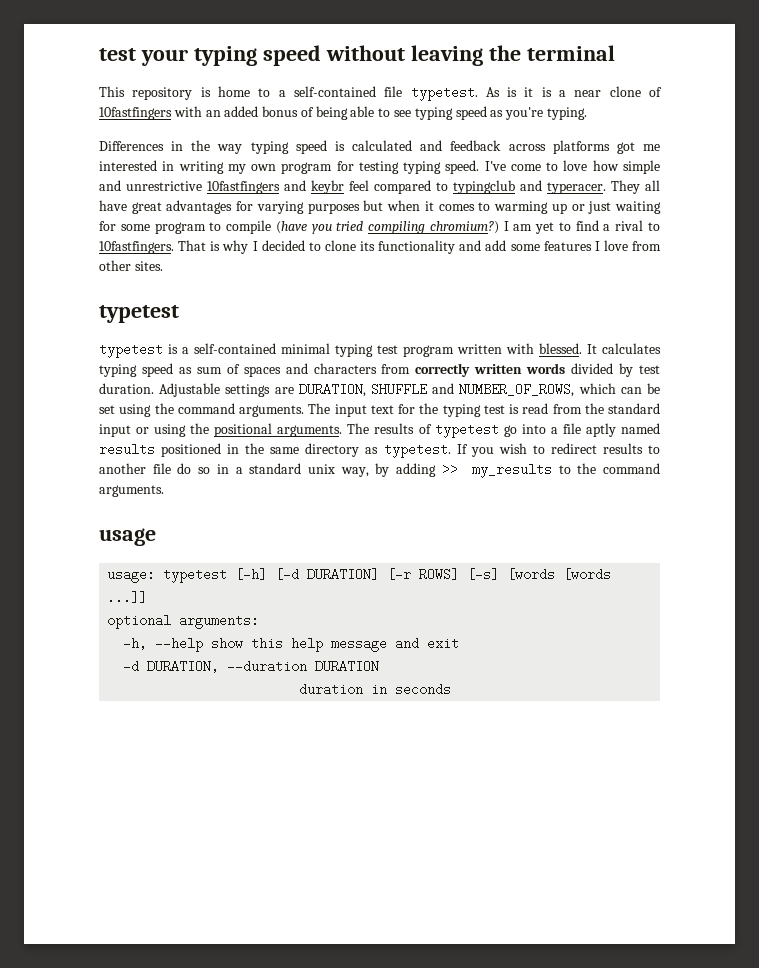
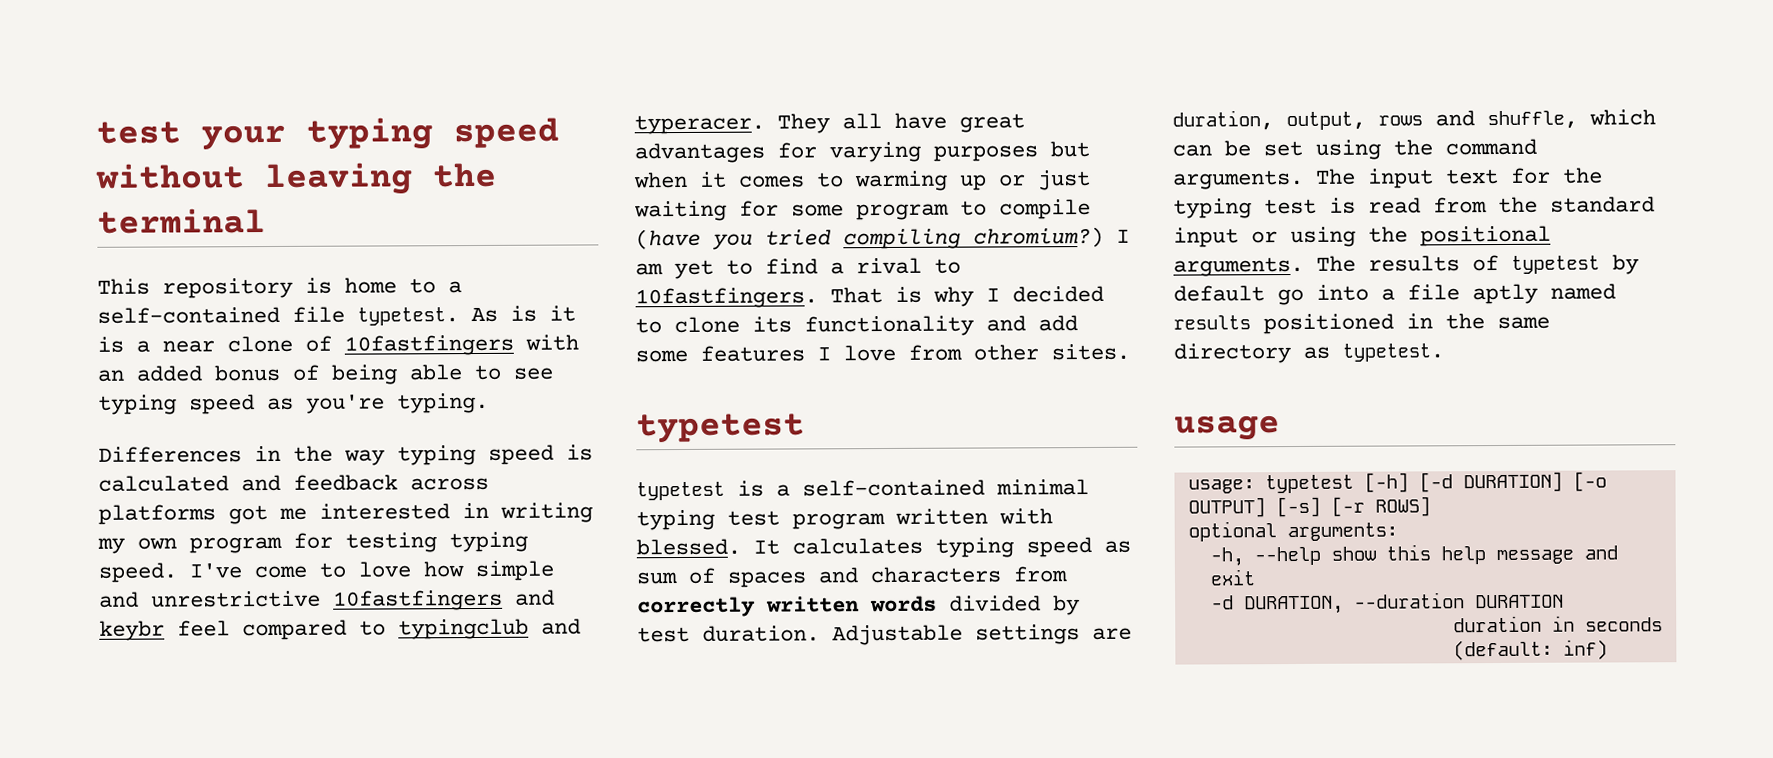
- Adjustable settings are DURATION, SHUFFLE and NUMBER_OF_ROWS, which can be set using the command arguments.
+ Adjustable settings are duration, output, rows and shuffle, which can be set using the command arguments.
- The results of typetest go into a file aptly named results positioned in the same directory as typetest. If you wish to redirect results to another file do so in a standard unix way, by adding >> my_results to the command arguments.
+ The results of typetest by default go into a file aptly named results positioned in the same directory as typetest.
- usage: typetest [-h] [-d DURATION] [-r ROWS] [-s] [words [words ...]]
+ usage: typetest [-h] [-d DURATION] [-o OUTPUT] [-s] [-r ROWS]
- duration in seconds
+ duration in seconds (default: inf)

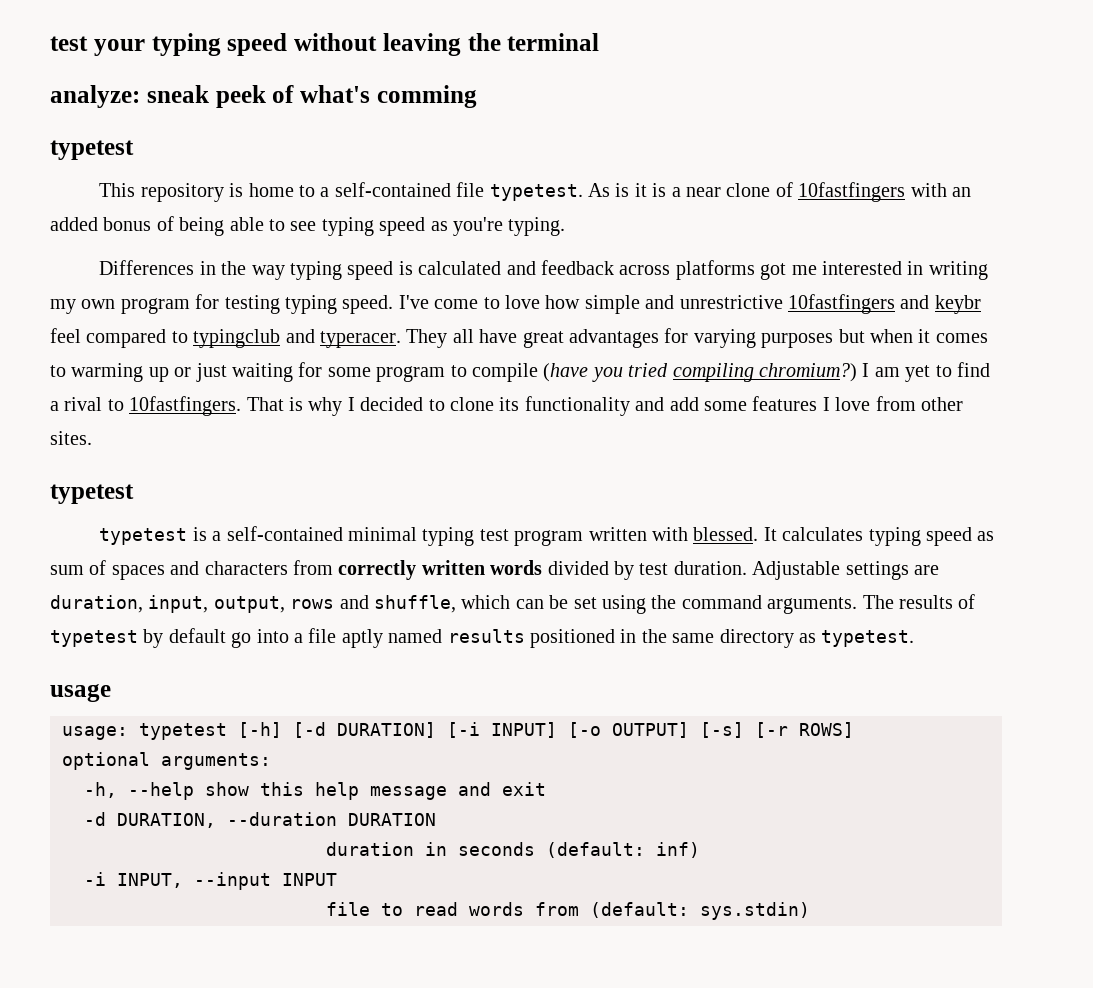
+ analyze: sneak peek of what's comming
+ typetest
- Adjustable settings are duration, output, rows and shuffle, which can be set using the command arguments.
+ Adjustable settings are duration, input, output, rows and shuffle, which can be set using the command arguments.
- The input text for the typing test is read from the standard input or using the positional arguments. The results of typetest by default go into a file aptly named results positioned in the same directory as typetest.
+ The results of typetest by default go into a file aptly named results positioned in the same directory as typetest.
- usage: typetest [-h] [-d DURATION] [-o OUTPUT] [-s] [-r ROWS]
+ usage: typetest [-h] [-d DURATION] [-i INPUT] [-o OUTPUT] [-s] [-r ROWS]
+ -i INPUT, --input INPUT
+ file to read words from (default: sys.stdin)

